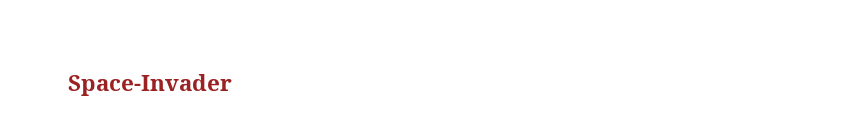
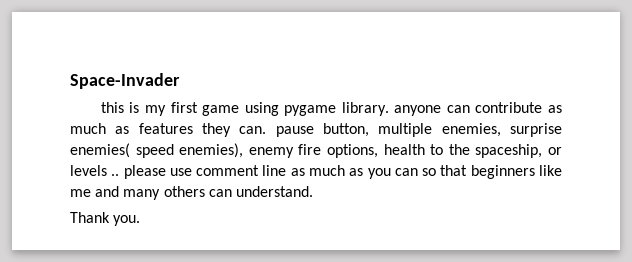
+ this is my first game using pygame library. anyone can contribute as much as features they can. pause button, multiple enemies, surprise enemies( speed enemies), enemy fire options, health to the spaceship, or levels .. please use comment line as much as you can so that beginners like me and many others can understand.
+ Thank you.

